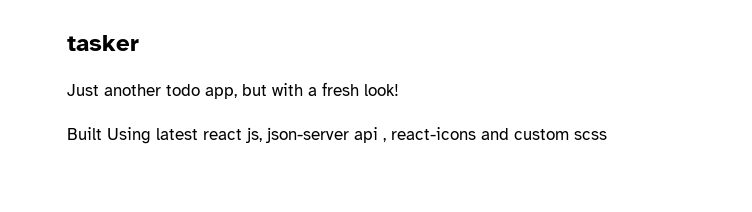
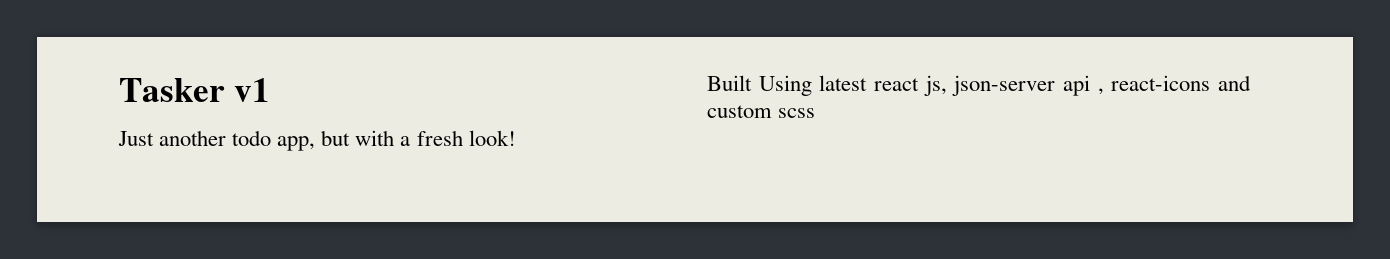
- tasker
+ Tasker v1

